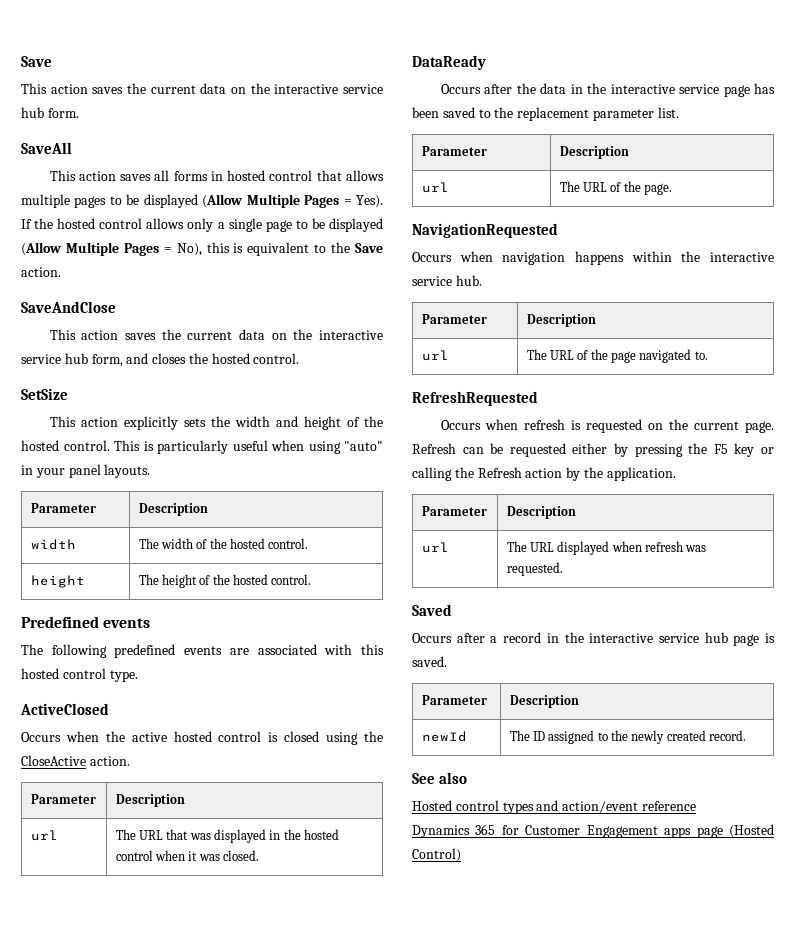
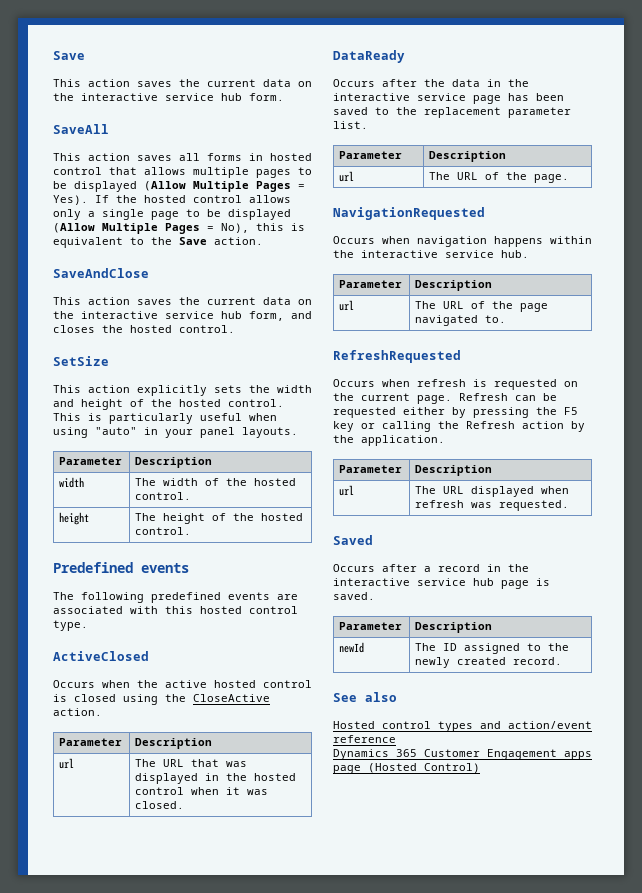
- Dynamics 365 for Customer Engagement apps page (Hosted Control)
+ Dynamics 365 Customer Engagement apps page (Hosted Control)

